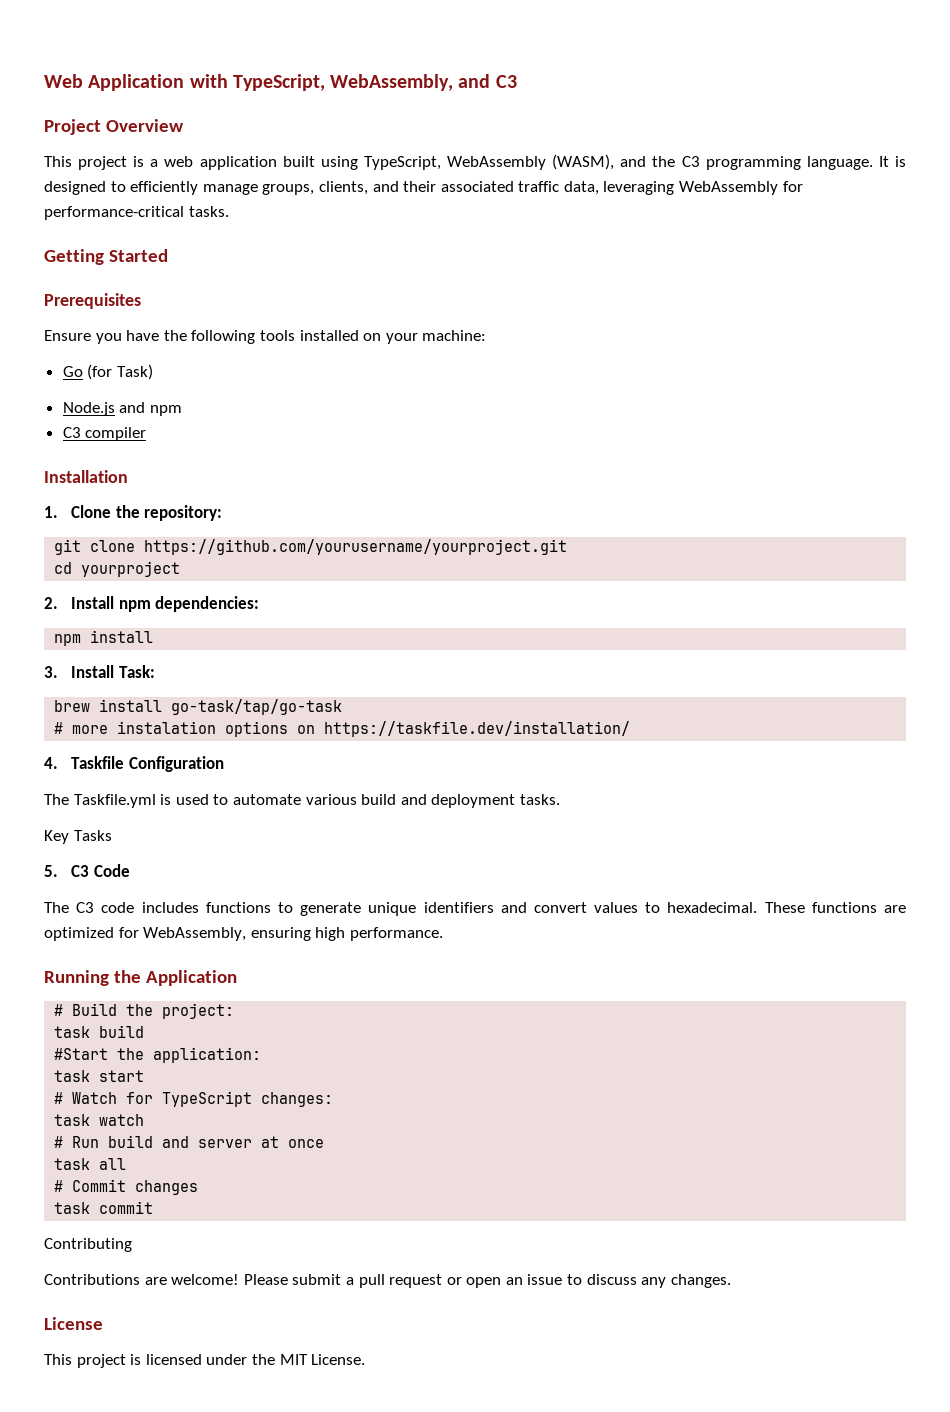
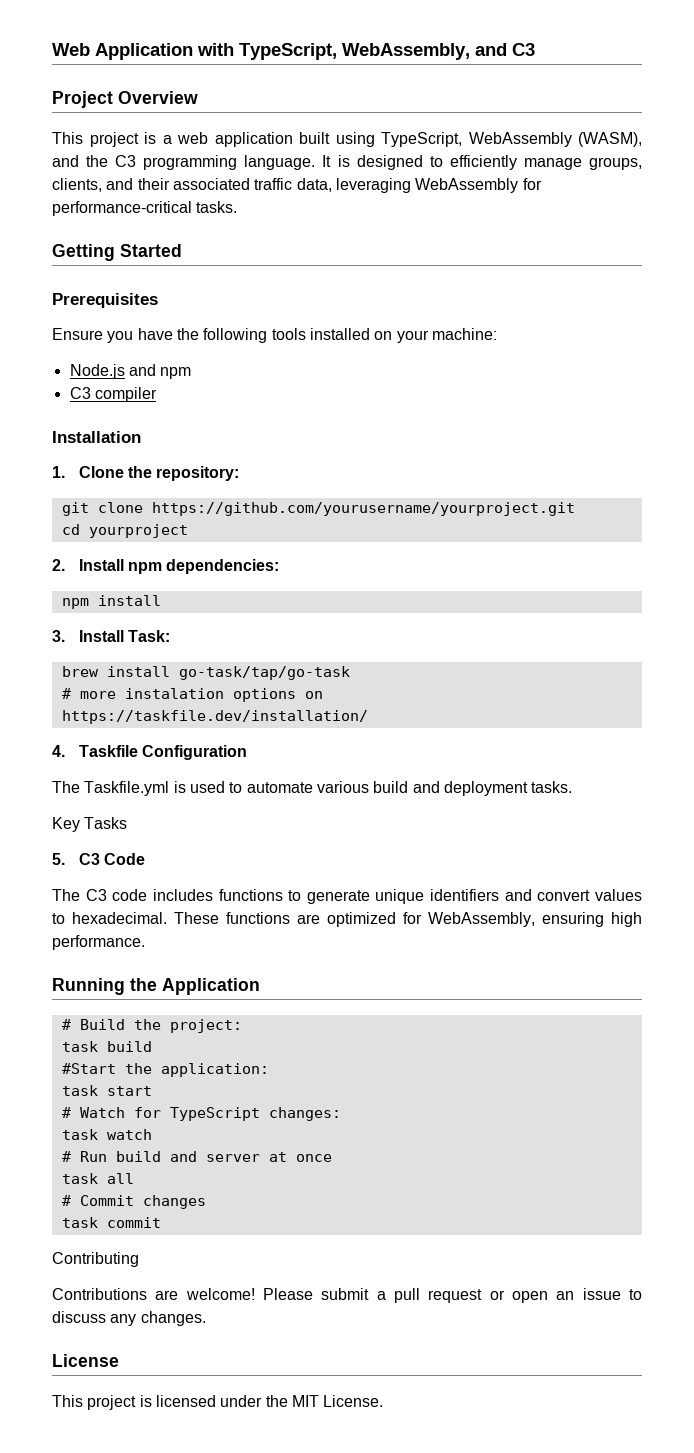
- Go (for Task)

